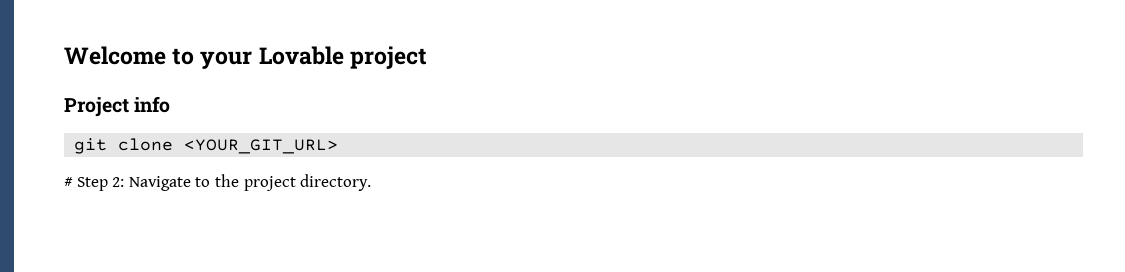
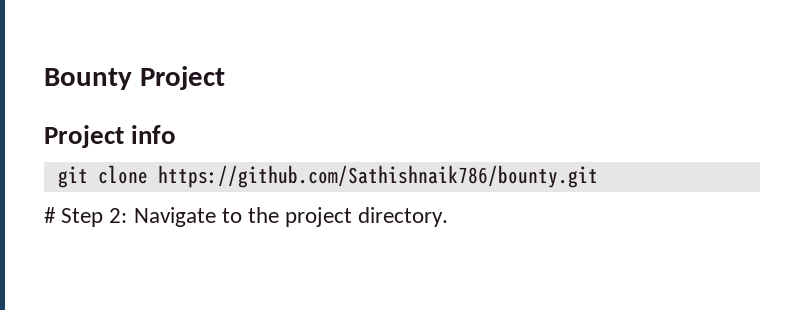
- Welcome to your Lovable project
+ Bounty Project
- git clone <YOUR_GIT_URL>
+ git clone https://github.com/Sathishnaik786/bounty.git

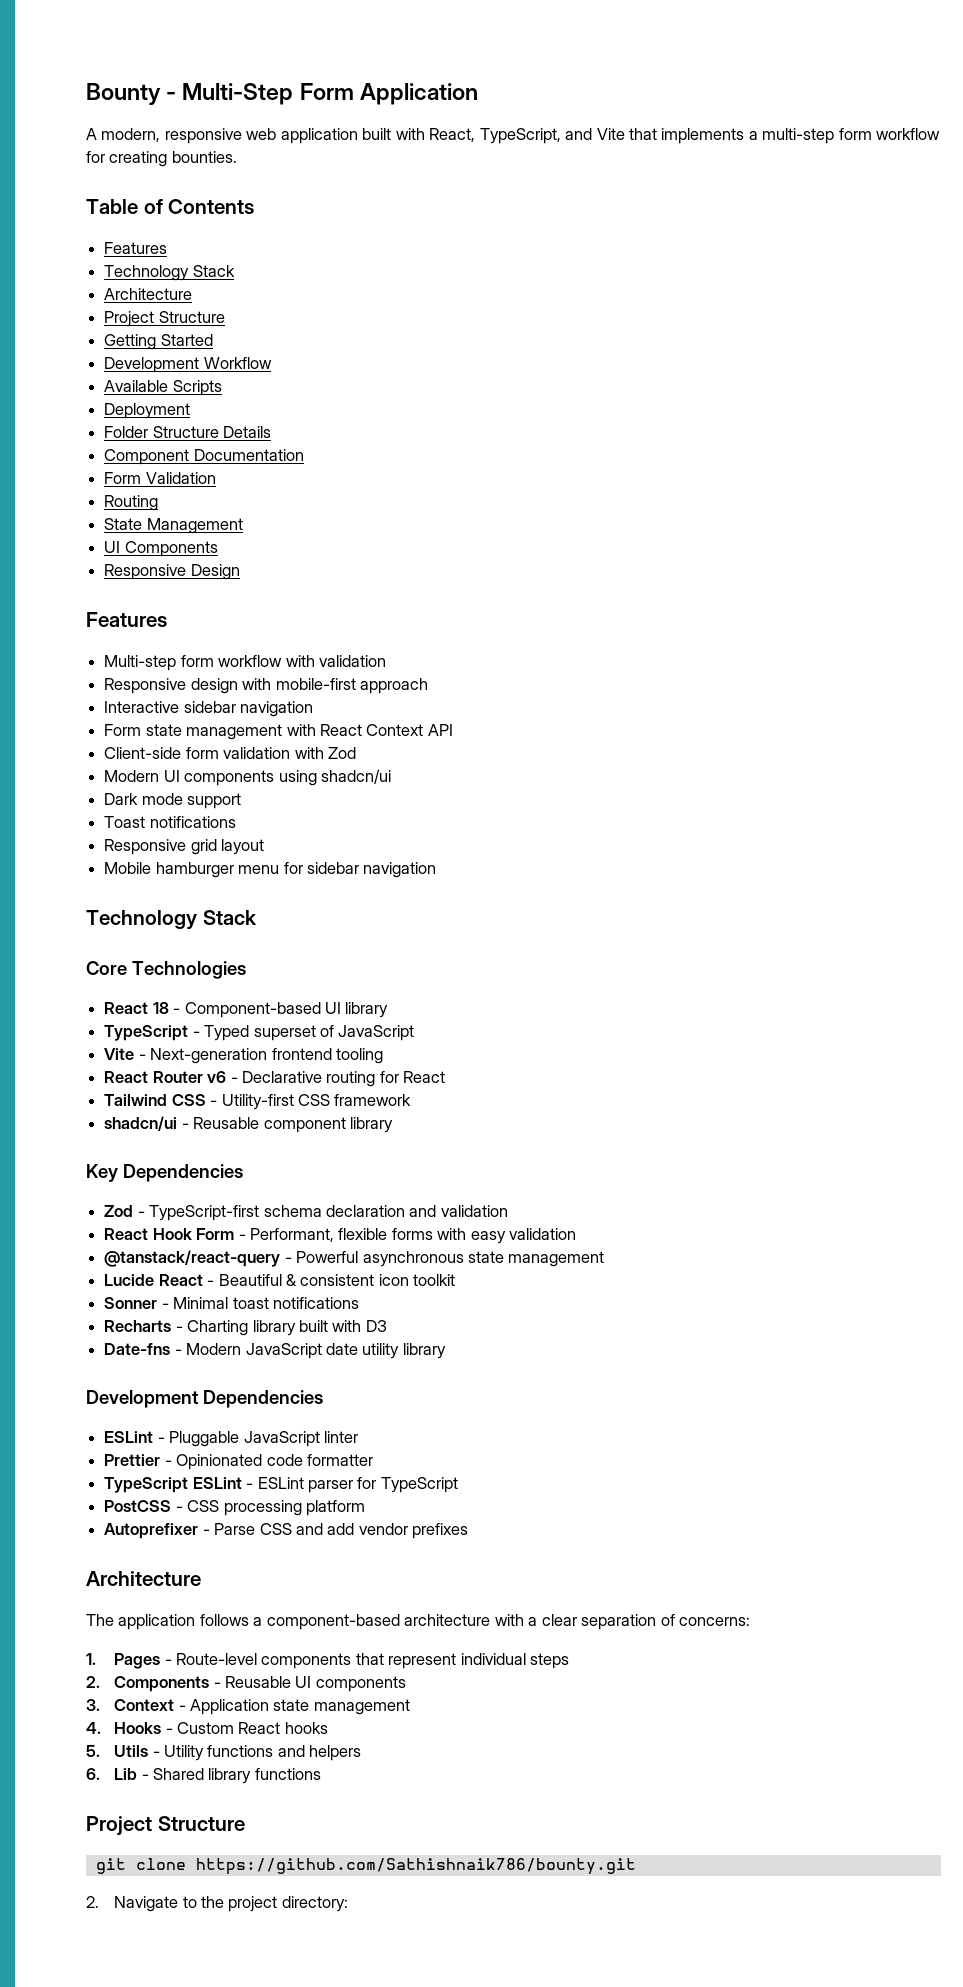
- Bounty Project
- Project info
+ Bounty - Multi-Step Form Application
+ A modern, responsive web application built with React, TypeScript, and Vite that implements a multi-step form workflow for creating bounties.
+ Table of Contents
+ Features
+ Technology Stack
+ Architecture
+ Project Structure
+ Getting Started
+ Development Workflow
+ Available Scripts
+ Deployment
+ Folder Structure Details
+ Component Documentation
+ Form Validation
+ Routing
+ State Management
+ UI Components
+ Responsive Design
+ Features
+ Multi-step form workflow with validation
+ Responsive design with mobile-first approach
+ Interactive sidebar navigation
+ Form state management with React Context API
+ Client-side form validation with Zod
+ Modern UI components using shadcn/ui
+ Dark mode support
+ Toast notifications
+ Responsive grid layout
+ Mobile hamburger menu for sidebar navigation
+ Technology Stack
+ Core Technologies
+ React 18 - Component-based UI library
+ TypeScript - Typed superset of JavaScript
+ Vite - Next-generation frontend tooling
+ React Router v6 - Declarative routing for React
+ Tailwind CSS - Utility-first CSS framework
+ shadcn/ui - Reusable component library
+ Key Dependencies
+ Zod - TypeScript-first schema declaration and validation
+ React Hook Form - Performant, flexible forms with easy validation
+ @tanstack/react-query - Powerful asynchronous state management
+ Lucide React - Beautiful & consistent icon toolkit
+ Sonner - Minimal toast notifications
+ Recharts - Charting library built with D3
+ Date-fns - Modern JavaScript date utility library
+ Development Dependencies
+ ESLint - Pluggable JavaScript linter
+ Prettier - Opinionated code formatter
+ TypeScript ESLint - ESLint parser for TypeScript
+ PostCSS - CSS processing platform
+ Autoprefixer - Parse CSS and add vendor prefixes
+ Architecture
+ The application follows a component-based architecture with a clear separation of concerns:
+ 1. Pages - Route-level components that represent individual steps
+ 2. Components - Reusable UI components
+ 3. Context - Application state management
+ 4. Hooks - Custom React hooks
+ 5. Utils - Utility functions and helpers
+ 6. Lib - Shared library functions
+ Project Structure
- # Step 2: Navigate to the project directory.
+ 2. Navigate to the project directory:

